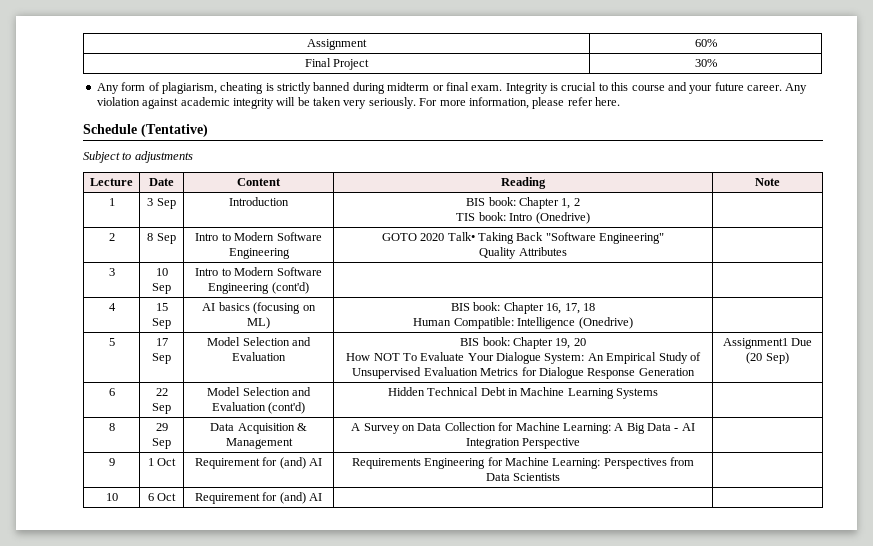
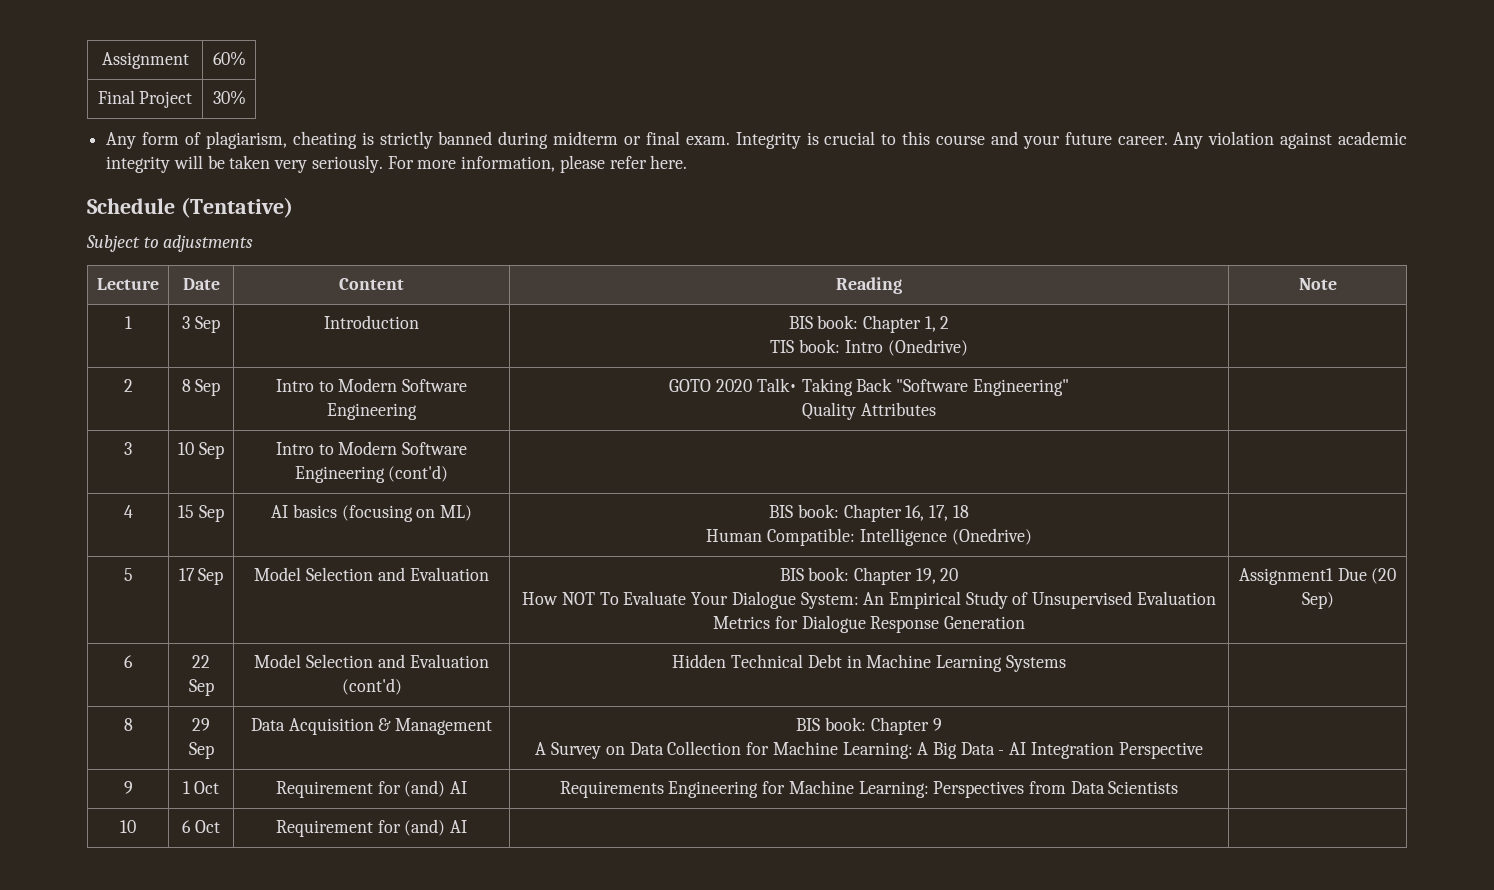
- 8 | 29 Sep | Data Acquisition & Management | A Survey on Data Collection for Machine Learning: A Big Data - AI Integration Perspective |
+ 8 | 29 Sep | Data Acquisition & Management | BIS book: Chapter 9
+ A Survey on Data Collection for Machine Learning: A Big Data - AI Integration Perspective |

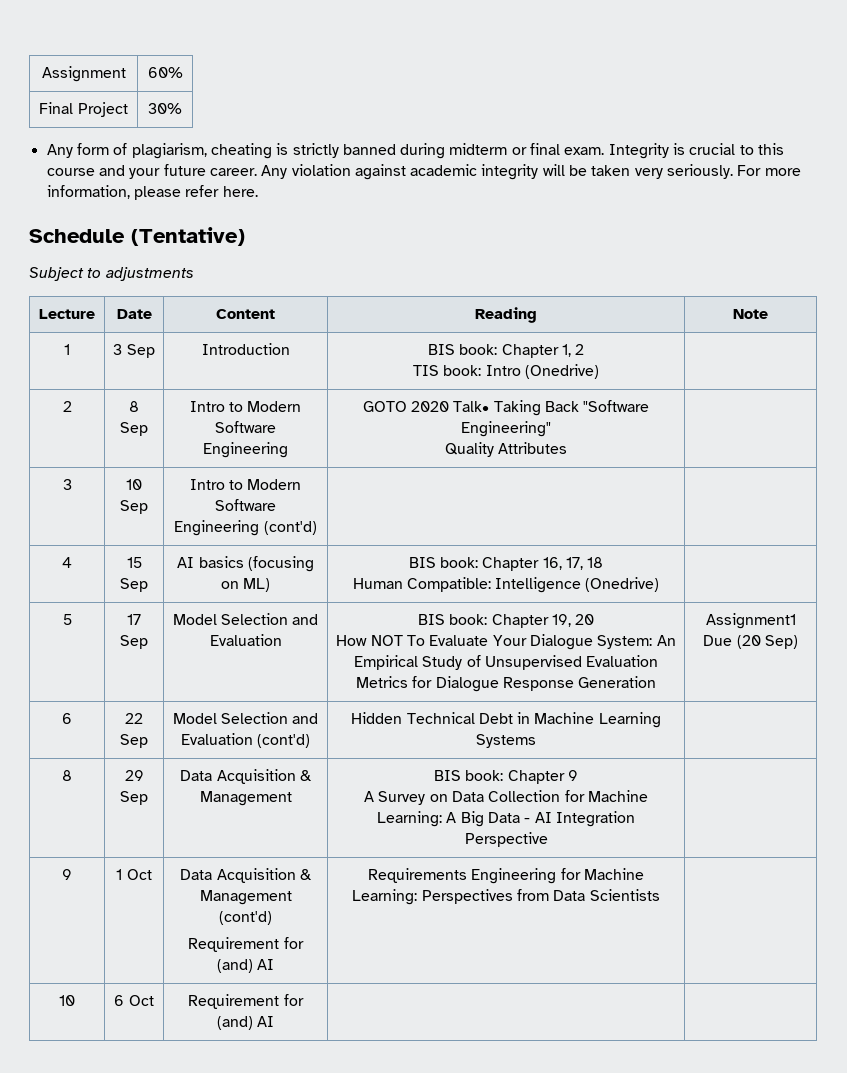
- 9 | 1 Oct | Requirement for (and) AI | Requirements Engineering for Machine Learning: Perspectives from Data Scientists |
+ 9 | 1 Oct | Data Acquisition & Management (cont'd)
+ Requirement for (and) AI | Requirements Engineering for Machine Learning: Perspectives from Data Scientists |

